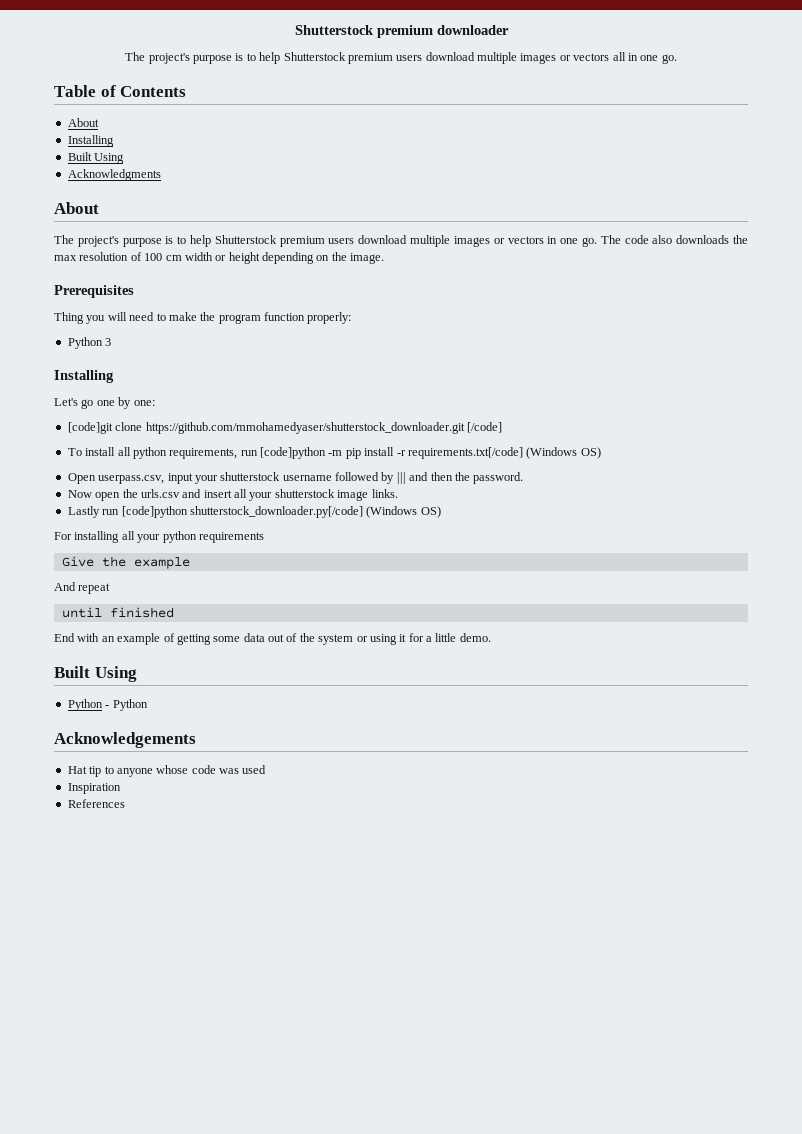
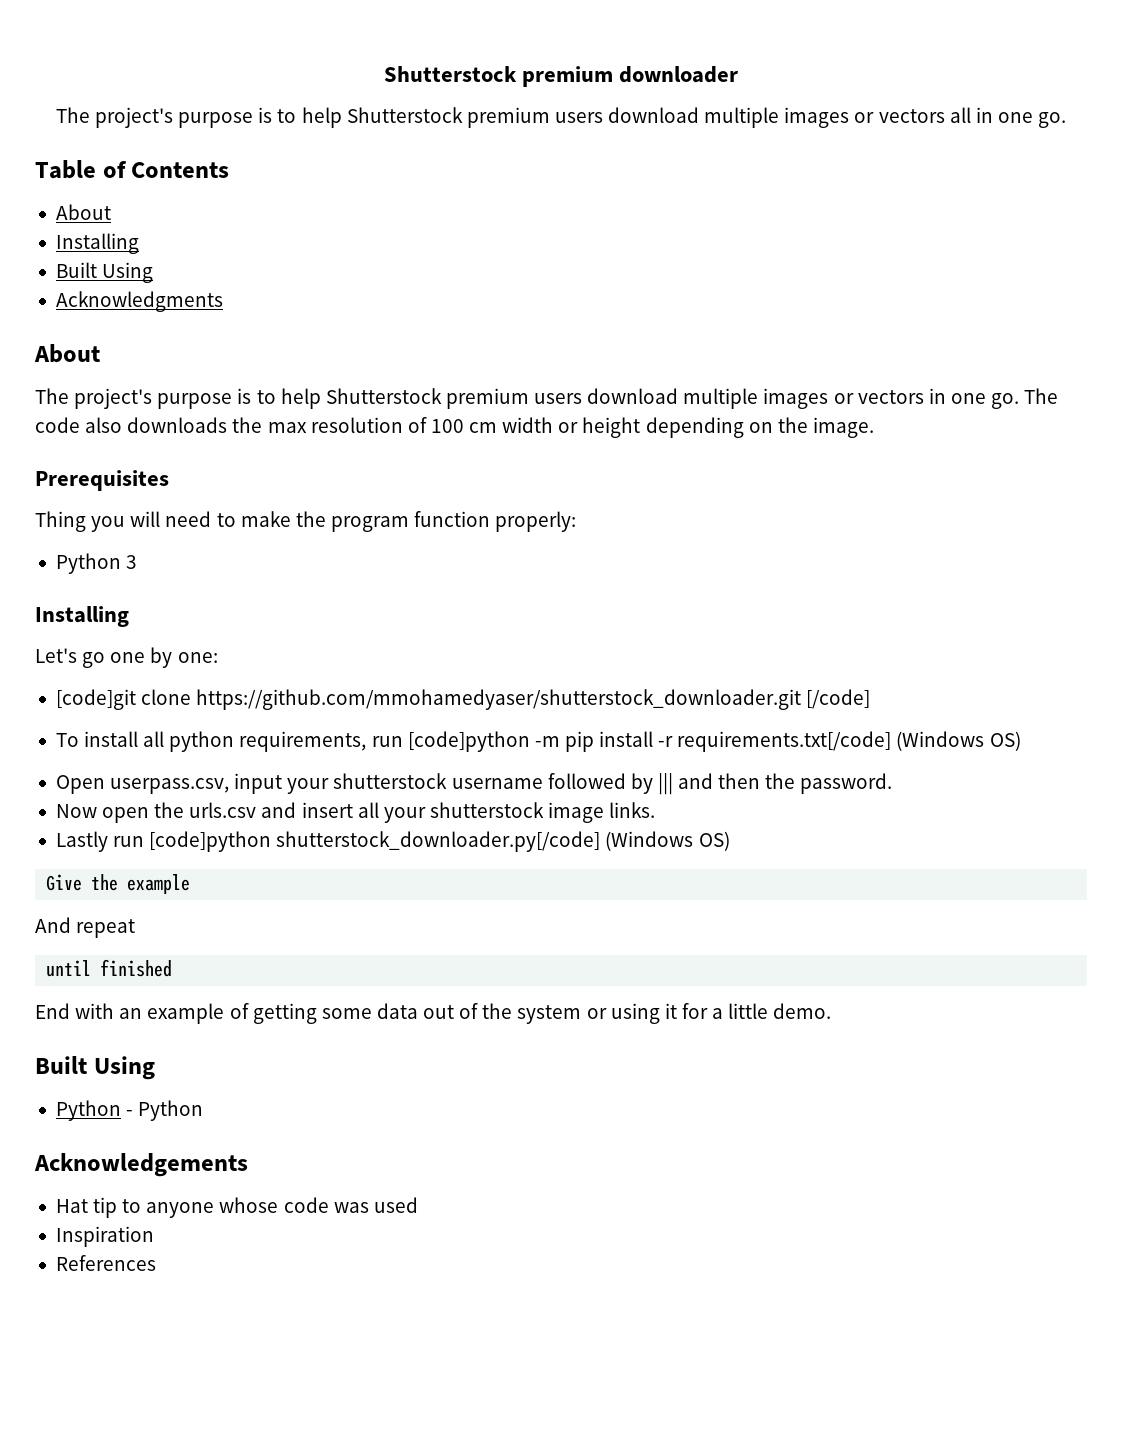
- For installing all your python requirements

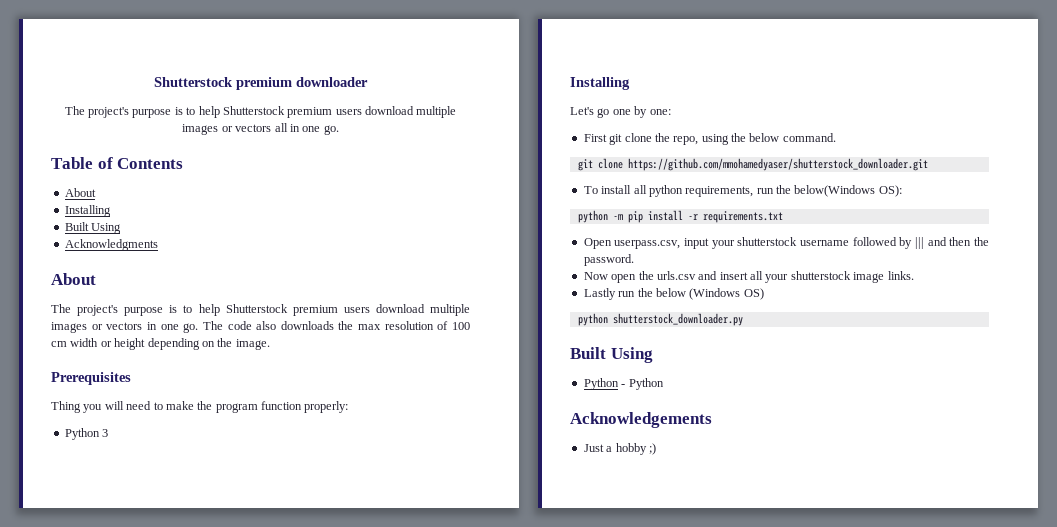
- [code]git clone https://github.com/mmohamedyaser/shutterstock_downloader.git [/code]
+ First git clone the repo, using the below command.
+ git clone https://github.com/mmohamedyaser/shutterstock_downloader.git
- To install all python requirements, run [code]python -m pip install -r requirements.txt[/code] (Windows OS)
+ To install all python requirements, run the below(Windows OS):
+ python -m pip install -r requirements.txt
- Lastly run [code]python shutterstock_downloader.py[/code] (Windows OS)
- Give the example
- And repeat
- until finished
- End with an example of getting some data out of the system or using it for a little demo.
+ Lastly run the below (Windows OS)
+ python shutterstock_downloader.py
- Hat tip to anyone whose code was used
- Inspiration
- References
+ Just a hobby ;)

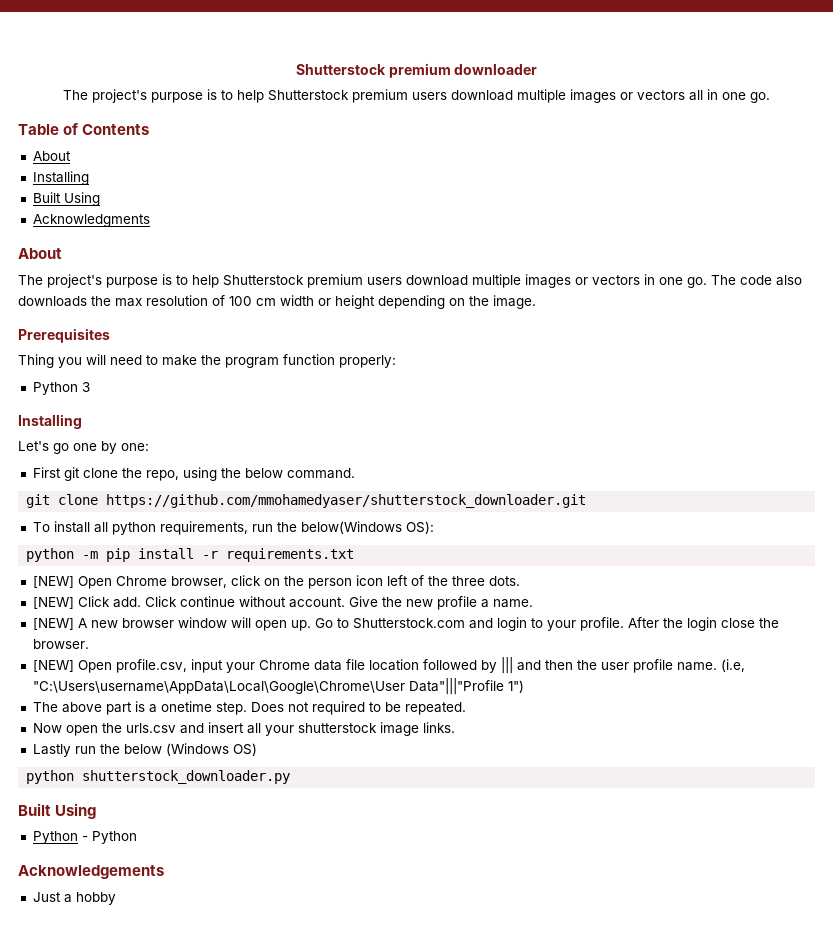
- Open userpass.csv, input your shutterstock username followed by ||| and then the password.
+ [NEW] Open Chrome browser, click on the person icon left of the three dots.
+ [NEW] Click add. Click continue without account. Give the new profile a name.
+ [NEW] A new browser window will open up. Go to Shutterstock.com and login to your profile. After the login close the browser.
+ [NEW] Open profile.csv, input your Chrome data file location followed by ||| and then the user profile name. (i.e, "C:\Users\username\AppData\Local\Google\Chrome\User Data"|||"Profile 1")
+ The above part is a onetime step. Does not required to be repeated.
- Just a hobby ;)
+ Just a hobby

